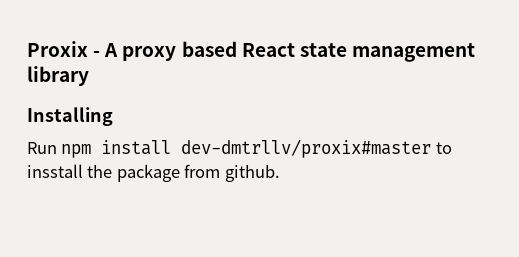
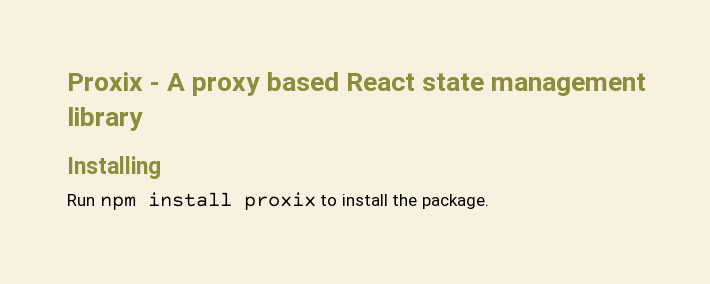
- Run npm install dev-dmtrllv/proxix#master to insstall the package from github.
+ Run npm install proxix to install the package.

